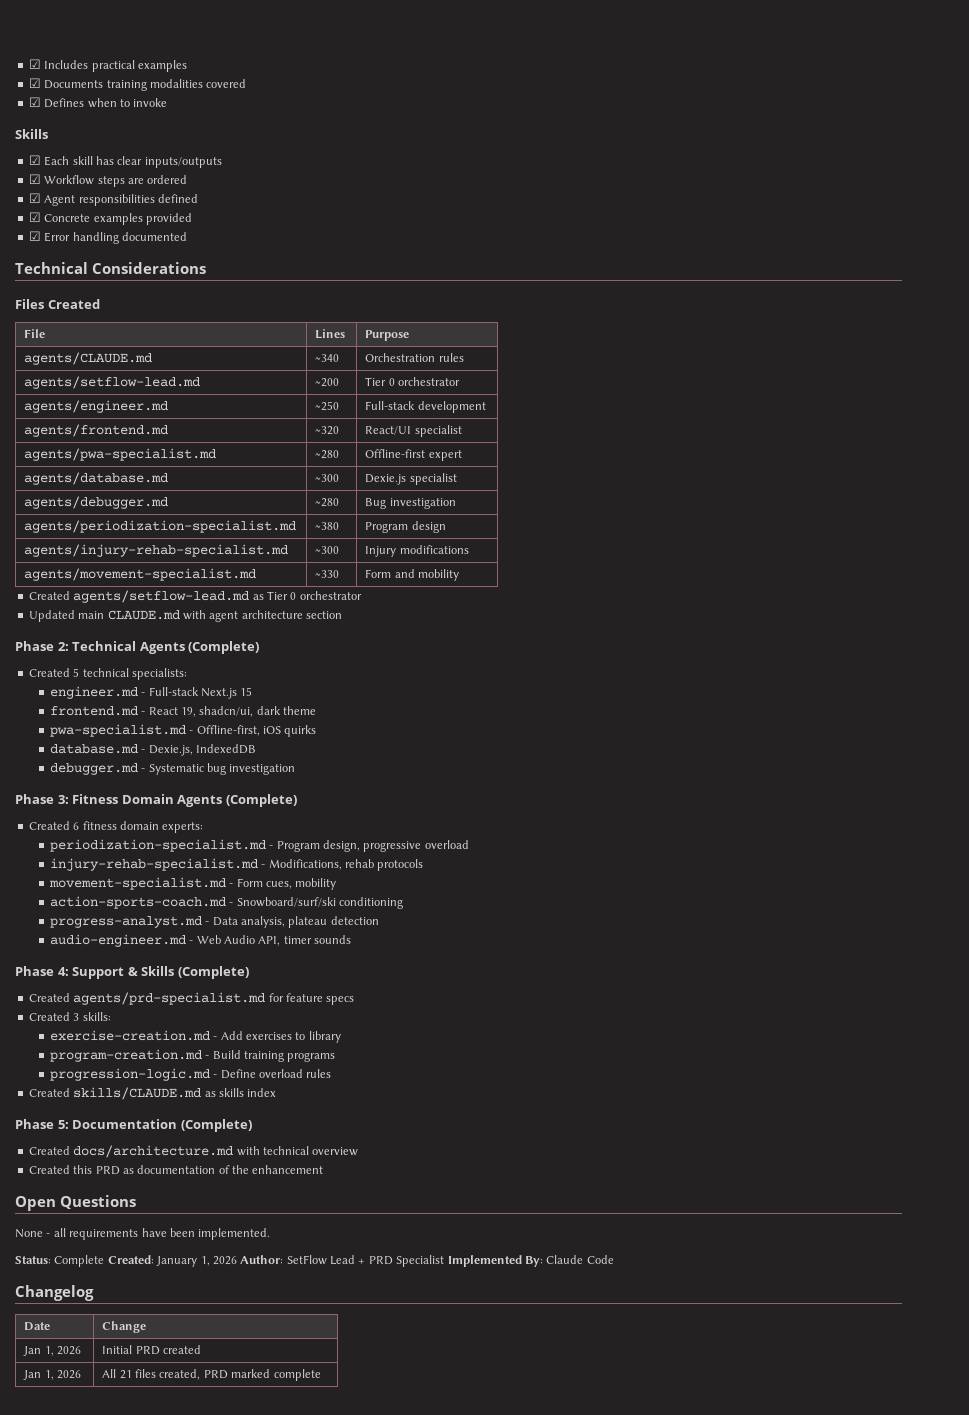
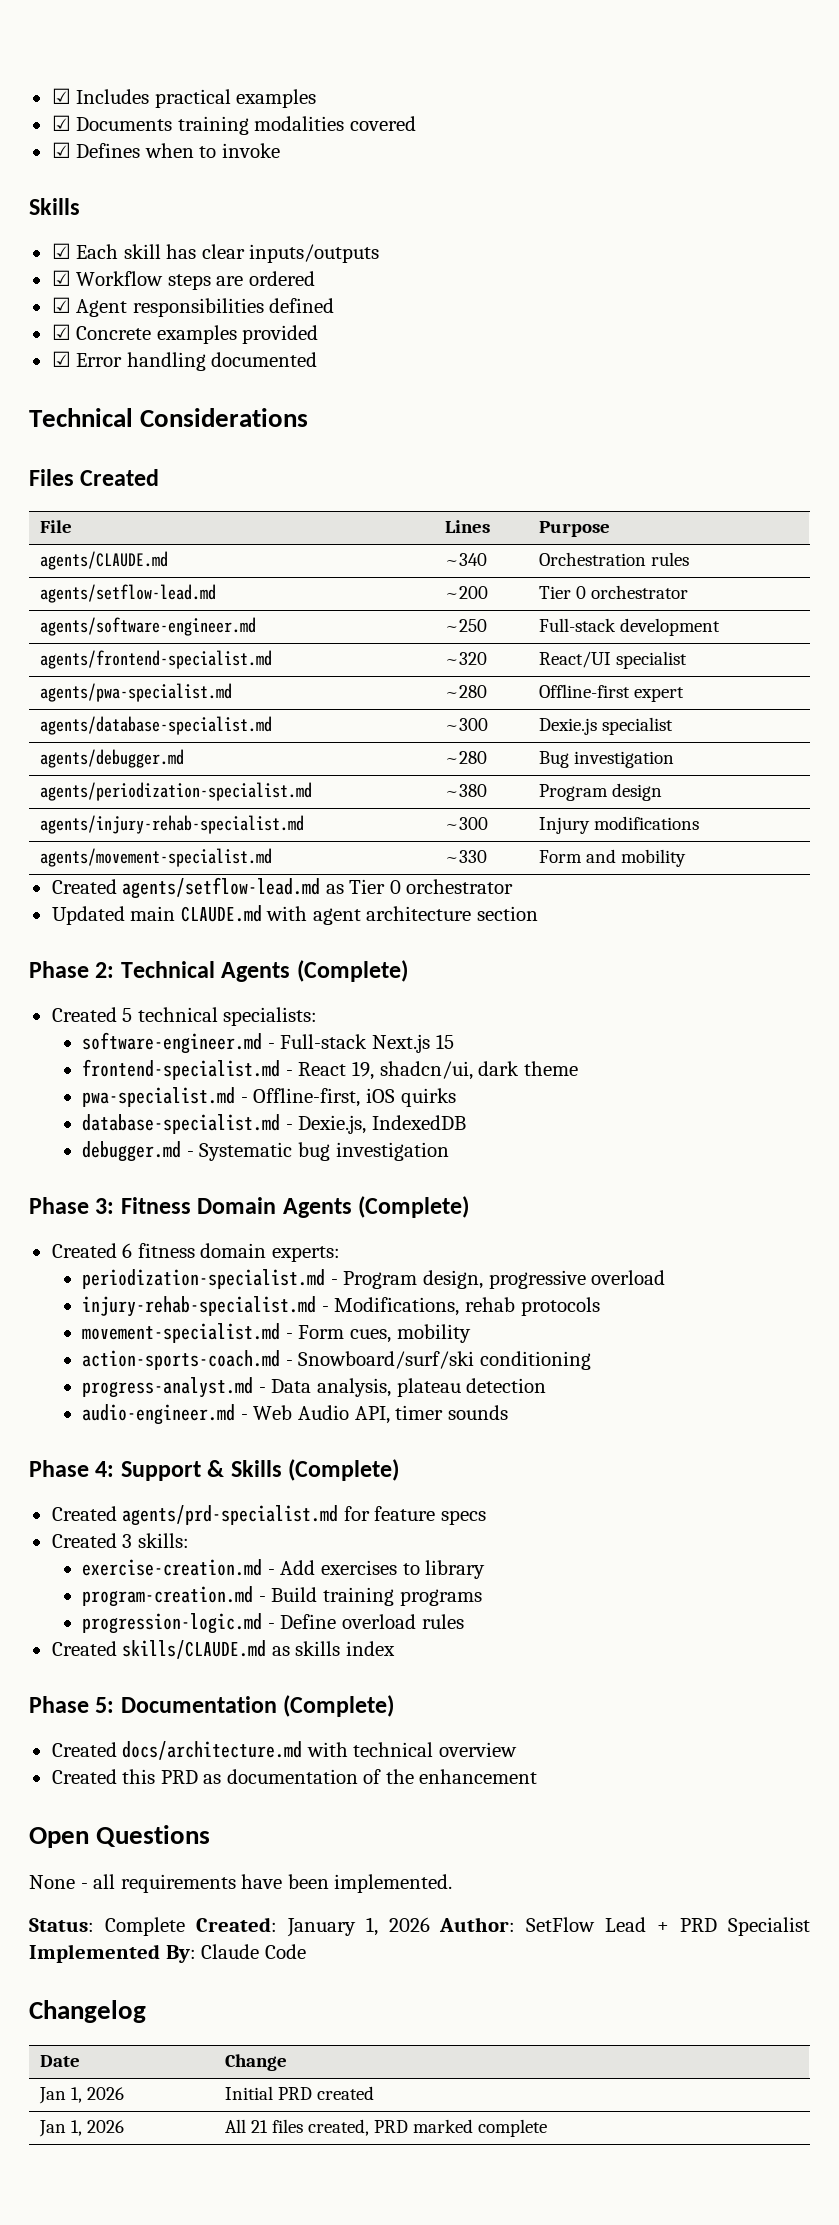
- agents/engineer.md | ~250 | Full-stack development
+ agents/software-engineer.md | ~250 | Full-stack development
- agents/frontend.md | ~320 | React/UI specialist
+ agents/frontend-specialist.md | ~320 | React/UI specialist
- agents/database.md | ~300 | Dexie.js specialist
+ agents/database-specialist.md | ~300 | Dexie.js specialist
- engineer.md - Full-stack Next.js 15
+ software-engineer.md - Full-stack Next.js 15
- frontend.md - React 19, shadcn/ui, dark theme
+ frontend-specialist.md - React 19, shadcn/ui, dark theme
- database.md - Dexie.js, IndexedDB
+ database-specialist.md - Dexie.js, IndexedDB

